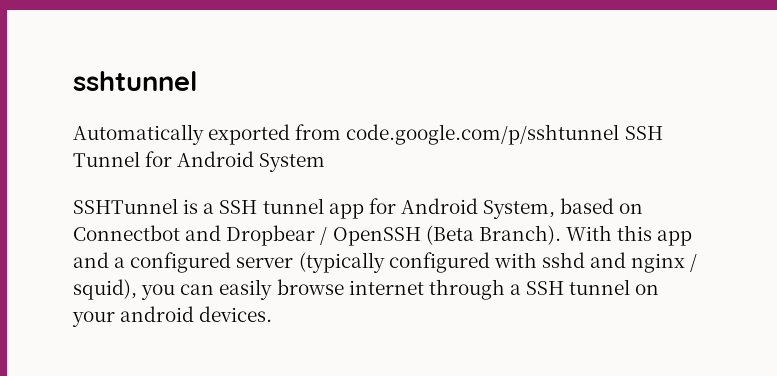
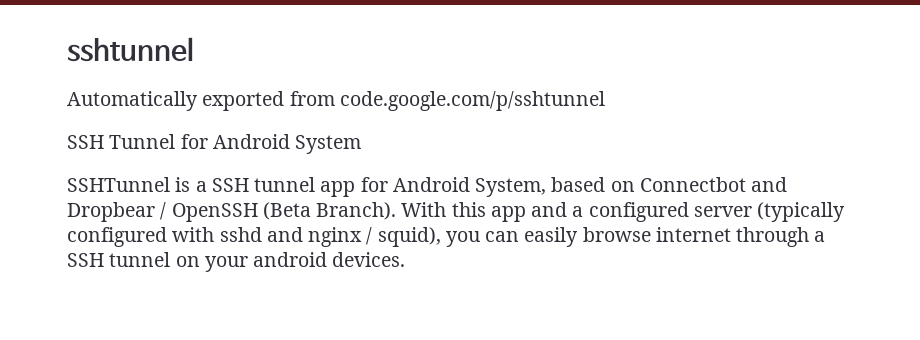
- Automatically exported from code.google.com/p/sshtunnel SSH Tunnel for Android System
+ Automatically exported from code.google.com/p/sshtunnel
+ SSH Tunnel for Android System

